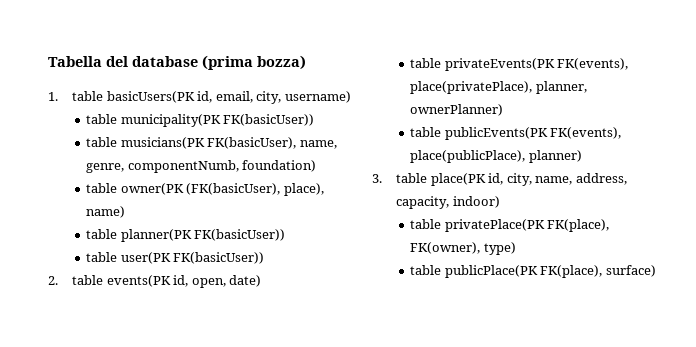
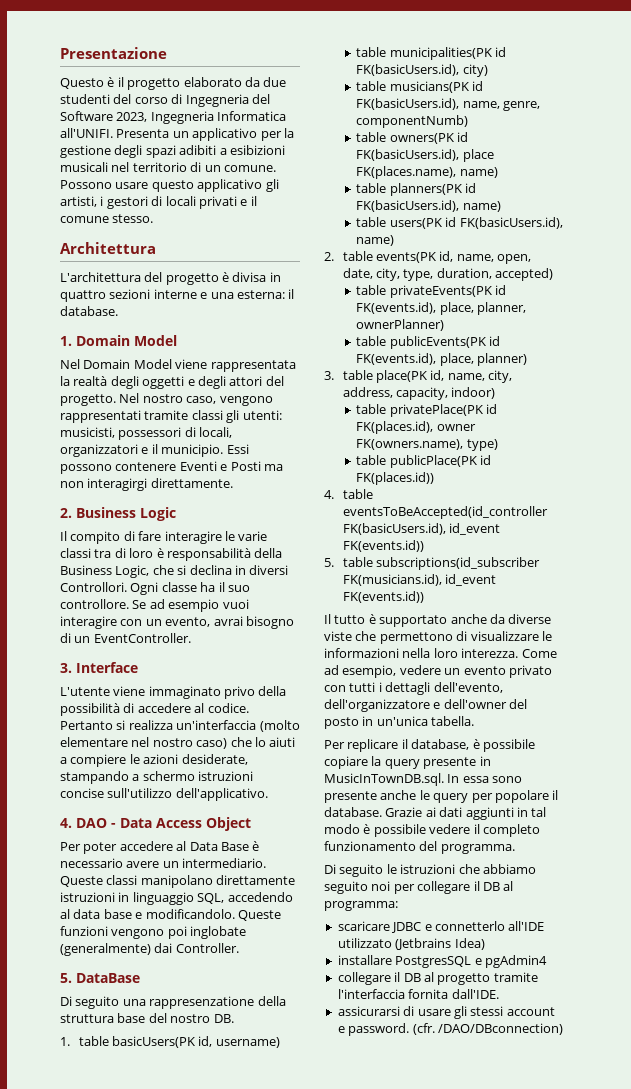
- Tabella del database (prima bozza)
+ Presentazione
+ Questo è il progetto elaborato da due studenti del corso di Ingegneria del Software 2023, Ingegneria Informatica all'UNIFI. Presenta un applicativo per la gestione degli spazi adibiti a esibizioni musicali nel territorio di un comune. Possono usare questo applicativo gli artisti, i gestori di locali privati e il comune stesso.
+ Architettura
+ L'architettura del progetto è divisa in quattro sezioni interne e una esterna: il database.
+ 1. Domain Model
+ Nel Domain Model viene rappresentata la realtà degli oggetti e degli attori del progetto. Nel nostro caso, vengono rappresentati tramite classi gli utenti: musicisti, possessori di locali, organizzatori e il municipio. Essi possono contenere Eventi e Posti ma non interagirgi direttamente.
+ 2. Business Logic
+ Il compito di fare interagire le varie classi tra di loro è responsabilità della Business Logic, che si declina in diversi Controllori. Ogni classe ha il suo controllore. Se ad esempio vuoi interagire con un evento, avrai bisogno di un EventController.
+ 3. Interface
+ L'utente viene immaginato privo della possibilità di accedere al codice. Pertanto si realizza un'interfaccia (molto elementare nel nostro caso) che lo aiuti a compiere le azioni desiderate, stampando a schermo istruzioni concise sull'utilizzo dell'applicativo.
+ 4. DAO - Data Access Object
+ Per poter accedere al Data Base è necessario avere un intermediario. Queste classi manipolano direttamente istruzioni in linguaggio SQL, accedendo al data base e modificandolo. Queste funzioni vengono poi inglobate (generalmente) dai Controller.
+ 5. DataBase
+ Di seguito una rappresenzatione della struttura base del nostro DB.
- 1. table basicUsers(PK id, email, city, username)
+ 1. table basicUsers(PK id, username)
- table municipality(PK FK(basicUser))
- table musicians(PK FK(basicUser), name, genre, componentNumb, foundation)
- table owner(PK (FK(basicUser), place), name)
- table planner(PK FK(basicUser))
- table user(PK FK(basicUser))
- 2. table events(PK id, open, date)
+ table municipalities(PK id FK(basicUsers.id), city)
+ table musicians(PK id FK(basicUsers.id), name, genre, componentNumb)
+ table owners(PK id FK(basicUsers.id), place FK(places.name), name)
+ table planners(PK id FK(basicUsers.id), name)
+ table users(PK id FK(basicUsers.id), name)
+ 2. table events(PK id, name, open, date, city, type, duration, accepted)
- table privateEvents(PK FK(events), place(privatePlace), planner, ownerPlanner)
+ table privateEvents(PK id FK(events.id), place, planner, ownerPlanner)
- table publicEvents(PK FK(events), place(publicPlace), planner)
+ table publicEvents(PK id FK(events.id), place, planner)
- 3. table place(PK id, city, name, address, capacity, indoor)
+ 3. table place(PK id, name, city, address, capacity, indoor)
- table privatePlace(PK FK(place), FK(owner), type)
+ table privatePlace(PK id FK(places.id), owner FK(owners.name), type)
- table publicPlace(PK FK(place), surface)
+ table publicPlace(PK id FK(places.id))
+ 4. table eventsToBeAccepted(id_controller FK(basicUsers.id), id_event FK(events.id))
+ 5. table subscriptions(id_subscriber FK(musicians.id), id_event FK(events.id))
+ Il tutto è supportato anche da diverse viste che permettono di visualizzare le informazioni nella loro interezza. Come ad esempio, vedere un evento privato con tutti i dettagli dell'evento, dell'organizzatore e dell'owner del posto in un'unica tabella.
+ Per replicare il database, è possibile copiare la query presente in MusicInTownDB.sql. In essa sono presente anche le query per popolare il database. Grazie ai dati aggiunti in tal modo è possibile vedere il completo funzionamento del programma.
+ Di seguito le istruzioni che abbiamo seguito noi per collegare il DB al programma:
+ scaricare JDBC e connetterlo all'IDE utilizzato (Jetbrains Idea)
+ installare PostgresSQL e pgAdmin4
+ collegare il DB al progetto tramite l'interfaccia fornita dall'IDE.
+ assicurarsi di usare gli stessi account e password. (cfr. /DAO/DBconnection)

